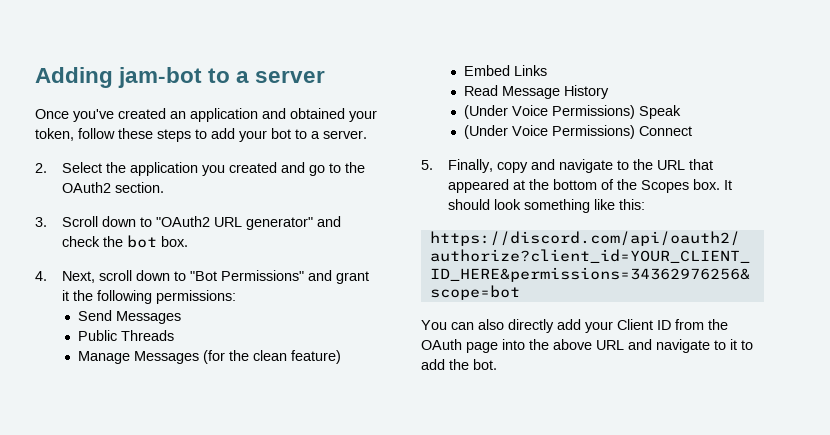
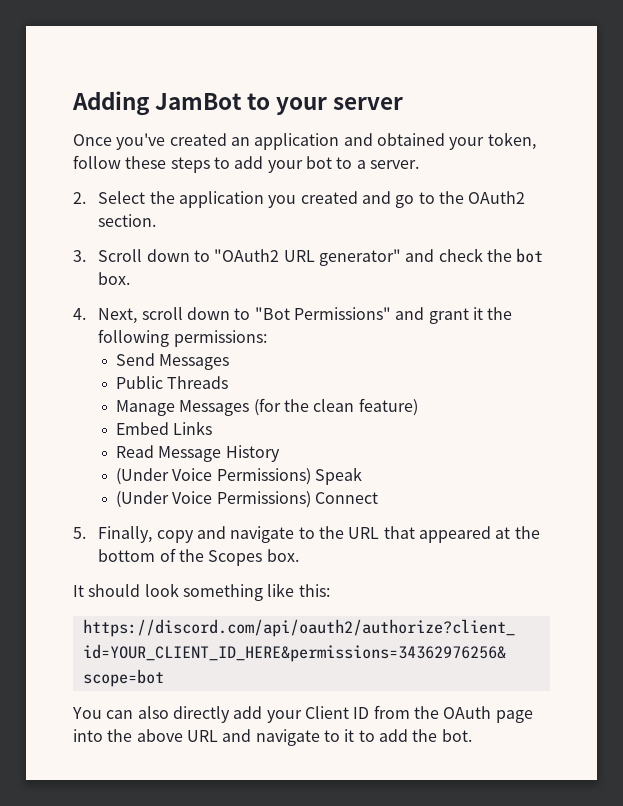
- Adding jam-bot to a server
+ Adding JamBot to your server
- 5. Finally, copy and navigate to the URL that appeared at the bottom of the Scopes box. It should look something like this:
+ 5. Finally, copy and navigate to the URL that appeared at the bottom of the Scopes box.
+ It should look something like this:

